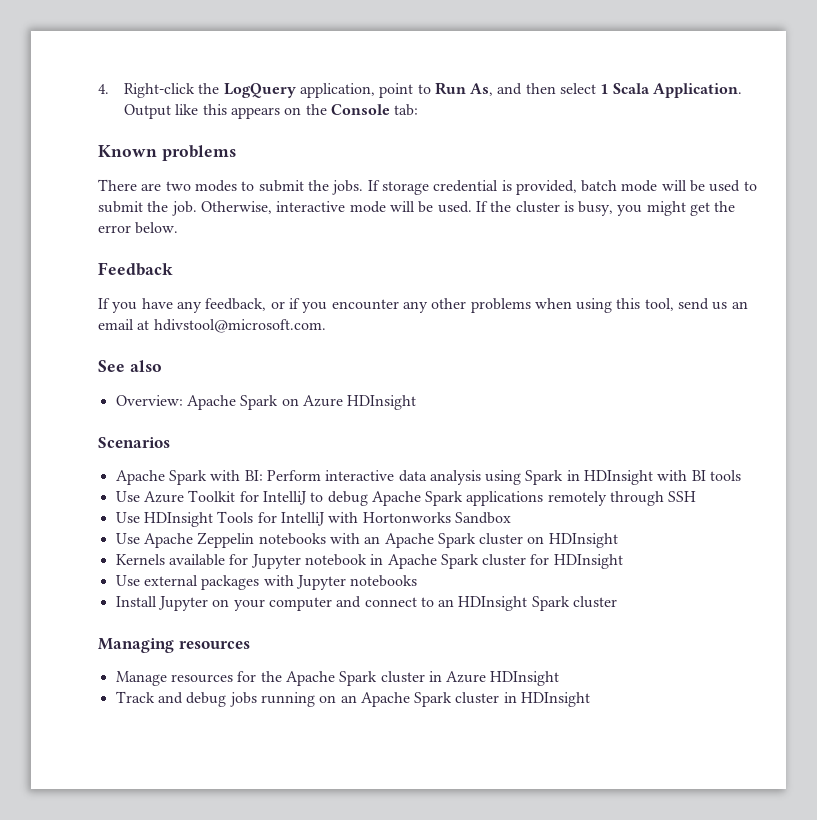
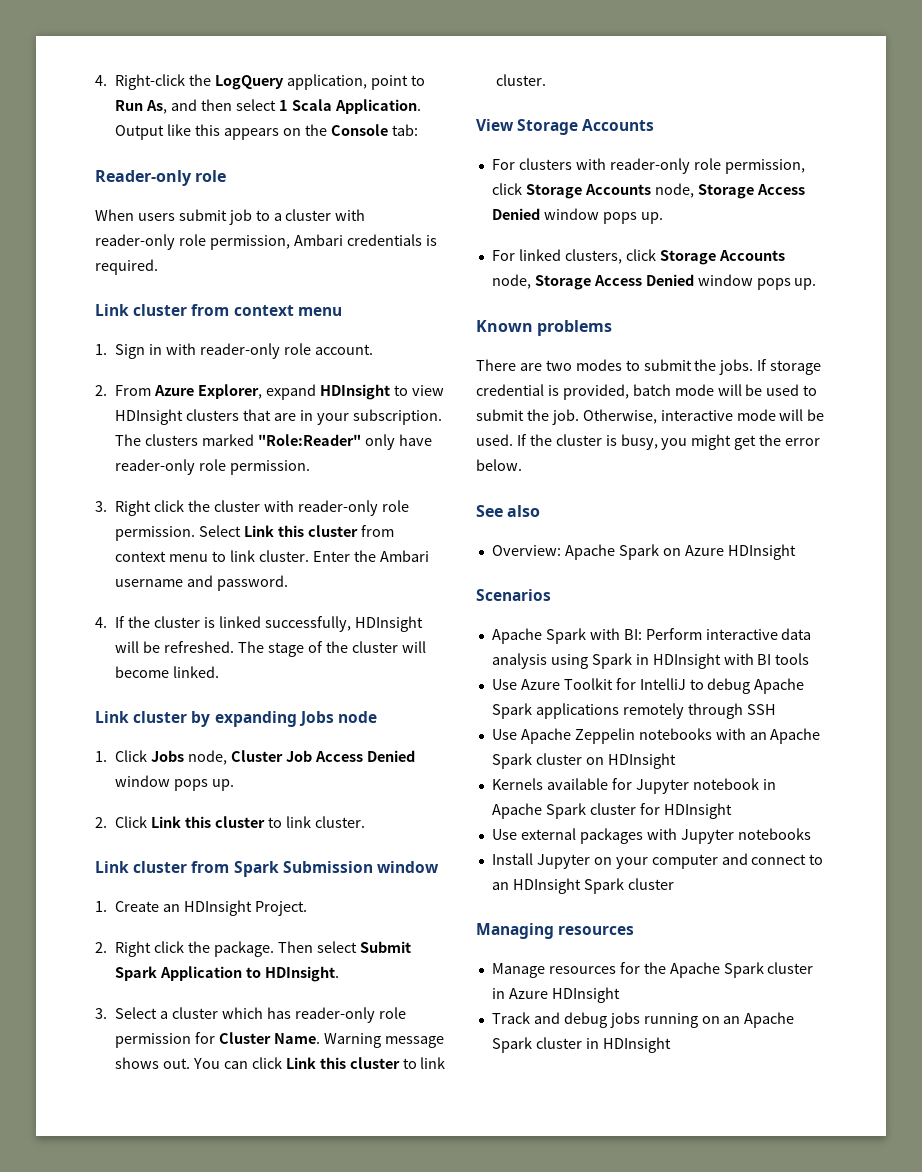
+ Reader-only role
+ When users submit job to a cluster with reader-only role permission, Ambari credentials is required.
+ Link cluster from context menu
+ 1. Sign in with reader-only role account.
+ 2. From Azure Explorer, expand HDInsight to view HDInsight clusters that are in your subscription. The clusters marked "Role:Reader" only have reader-only role permission.
+ 3. Right click the cluster with reader-only role permission. Select Link this cluster from context menu to link cluster. Enter the Ambari username and password.
+ 4. If the cluster is linked successfully, HDInsight will be refreshed. The stage of the cluster will become linked.
+ Link cluster by expanding Jobs node
+ 1. Click Jobs node, Cluster Job Access Denied window pops up.
+ 2. Click Link this cluster to link cluster.
+ Link cluster from Spark Submission window
+ 1. Create an HDInsight Project.
+ 2. Right click the package. Then select Submit Spark Application to HDInsight.
+ 3. Select a cluster which has reader-only role permission for Cluster Name. Warning message shows out. You can click Link this cluster to link cluster.
+ View Storage Accounts
+ For clusters with reader-only role permission, click Storage Accounts node, Storage Access Denied window pops up.
+ For linked clusters, click Storage Accounts node, Storage Access Denied window pops up.
- Feedback
- If you have any feedback, or if you encounter any other problems when using this tool, send us an email at hdivstool@microsoft.com.
- Use HDInsight Tools for IntelliJ with Hortonworks Sandbox

